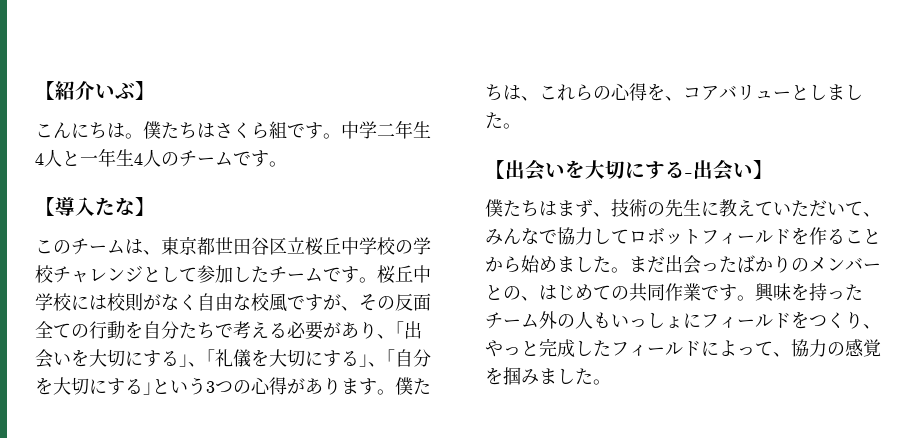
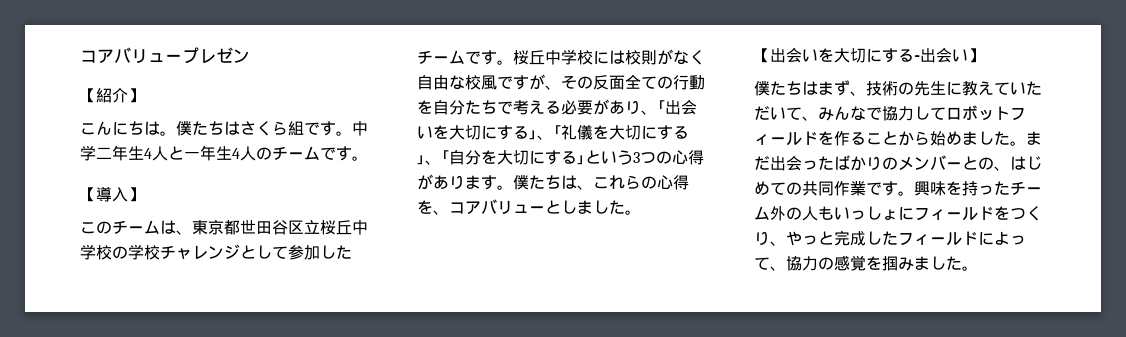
- 【紹介いぶ】
+ コアバリュープレゼン
+ 【紹介】
- 【導入たな】
+ 【導入】

